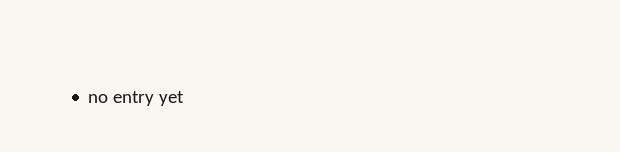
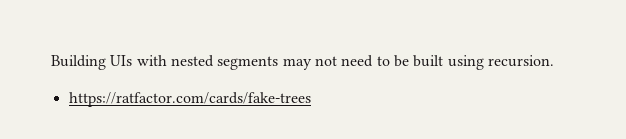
- no entry yet
+ Building UIs with nested segments may not need to be built using recursion.
+ https://ratfactor.com/cards/fake-trees

